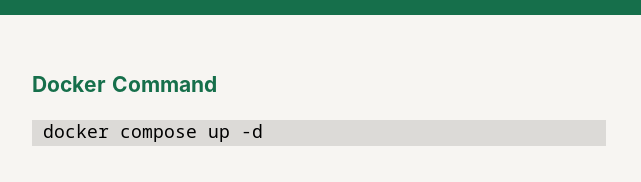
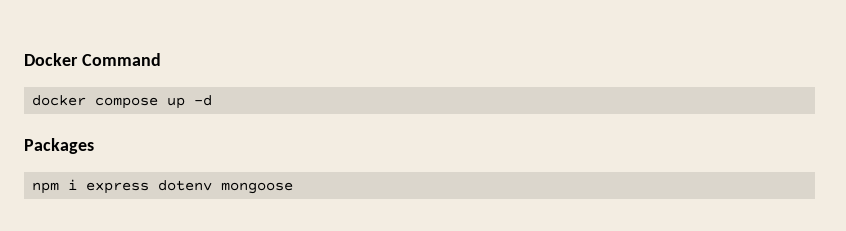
+ Packages
+ npm i express dotenv mongoose

